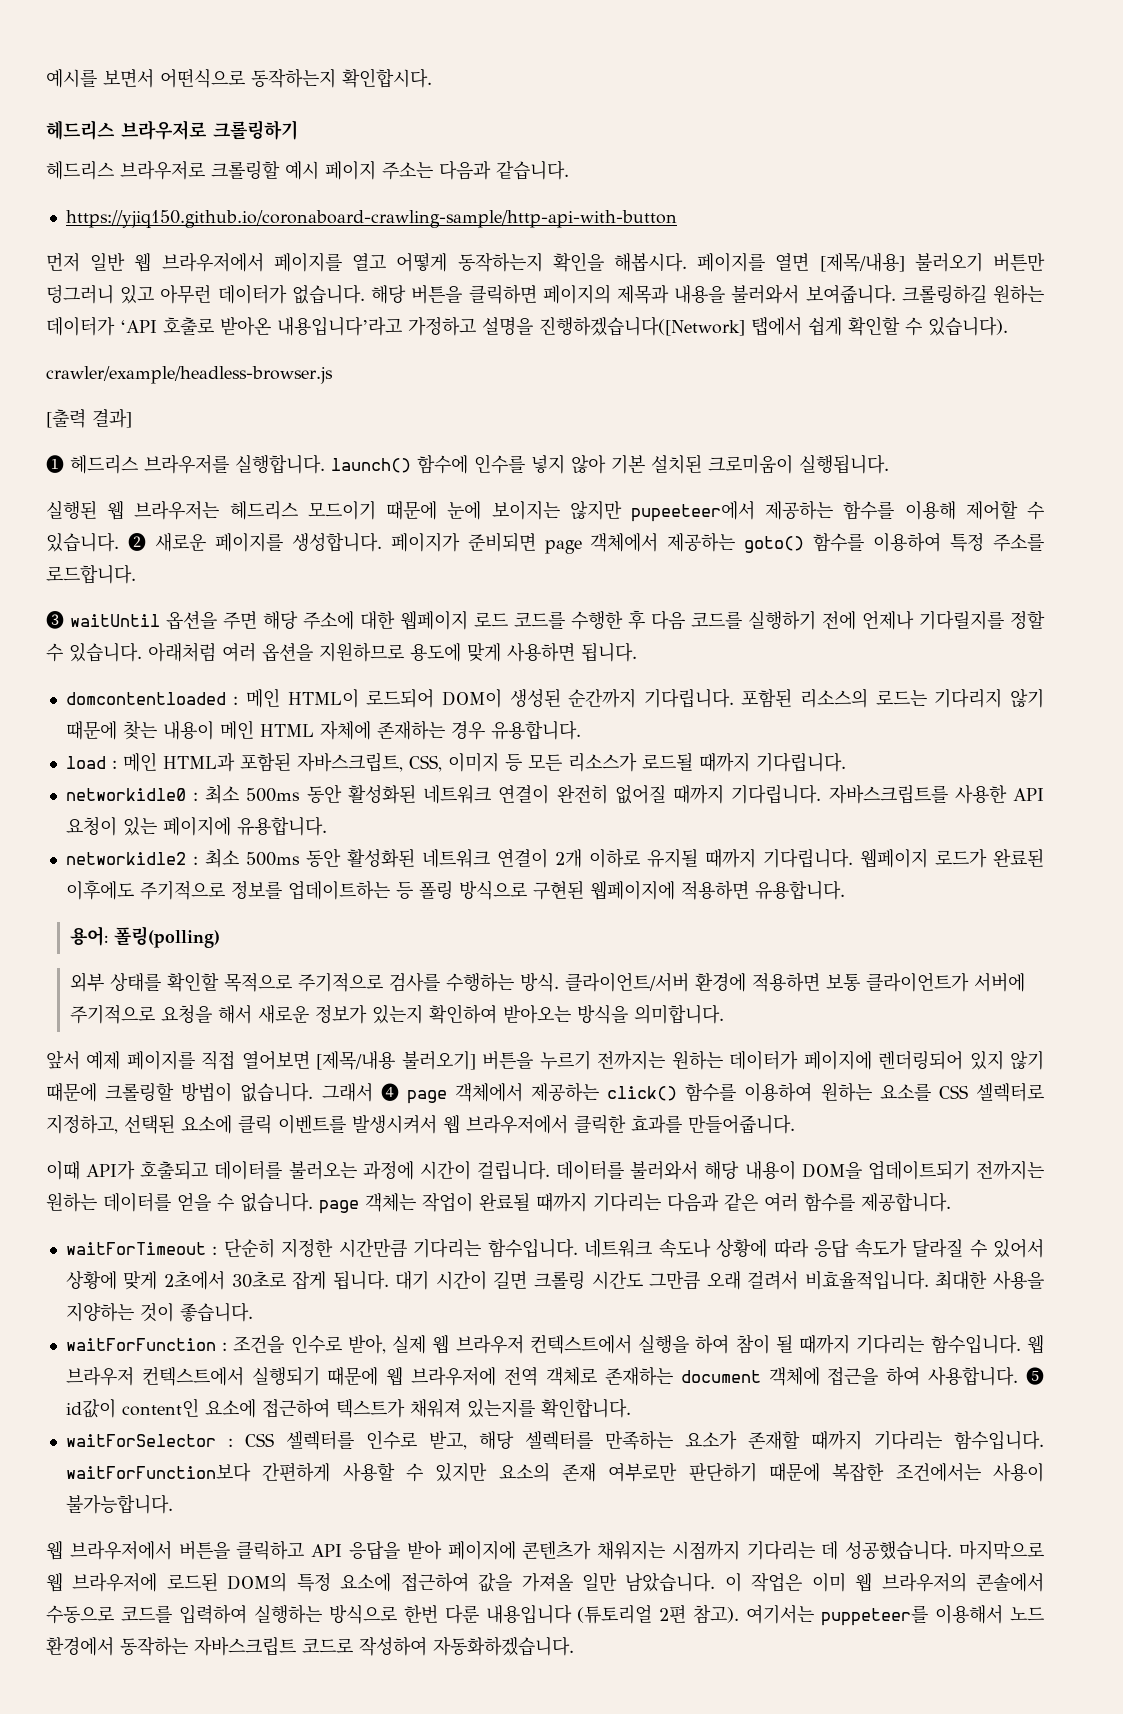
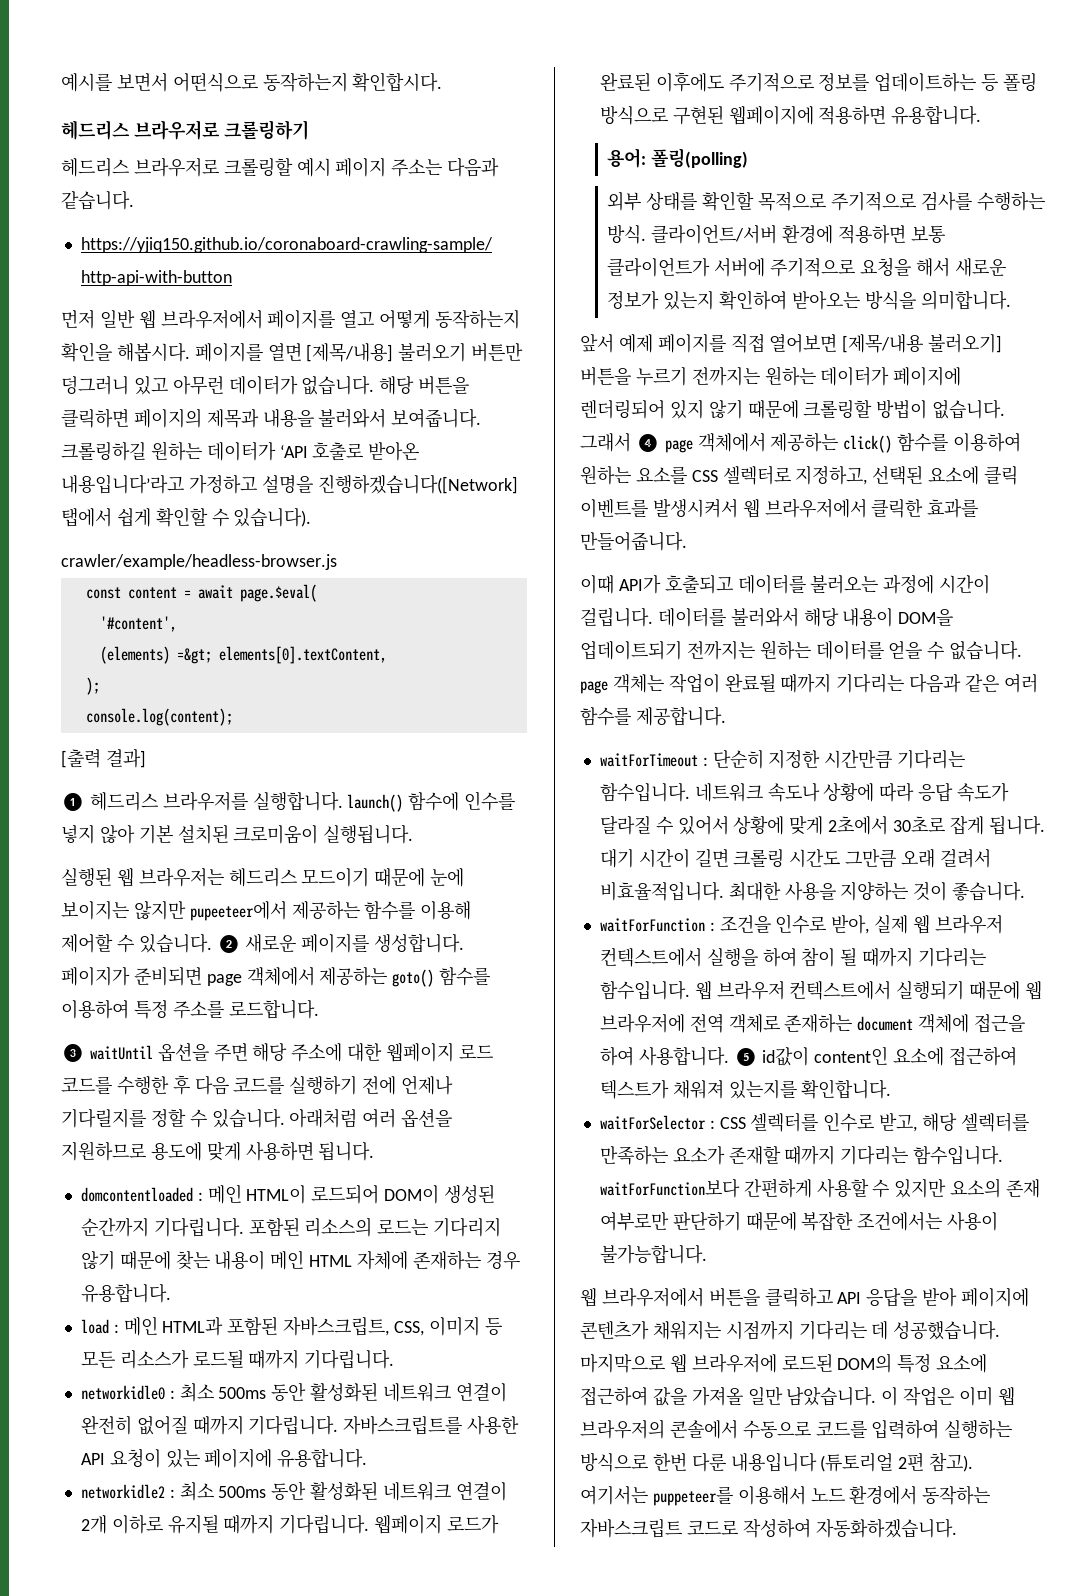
+ const content = await page.$eval(
+ '#content',
+ (elements) =&gt; elements[0].textContent,
+ );
+ console.log(content);

